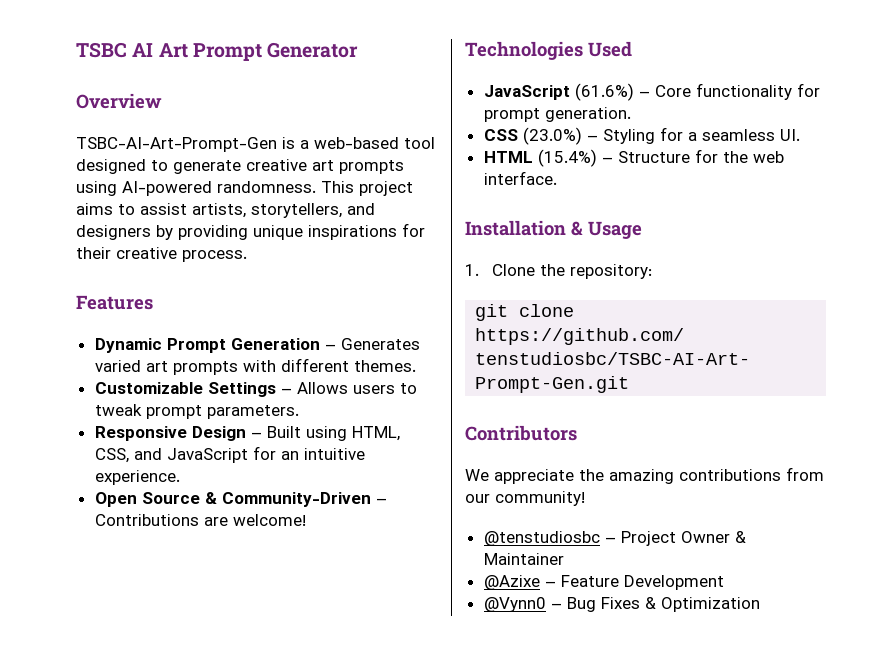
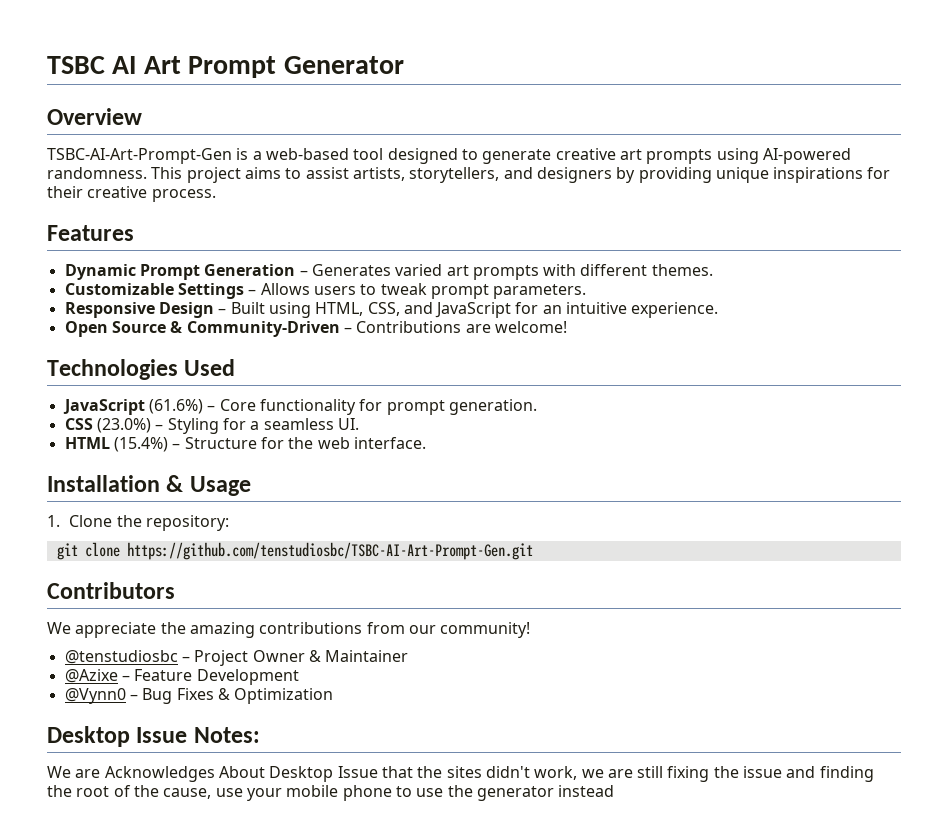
+ Desktop Issue Notes:
+ We are Acknowledges About Desktop Issue that the sites didn't work, we are still fixing the issue and finding the root of the cause, use your mobile phone to use the generator instead

